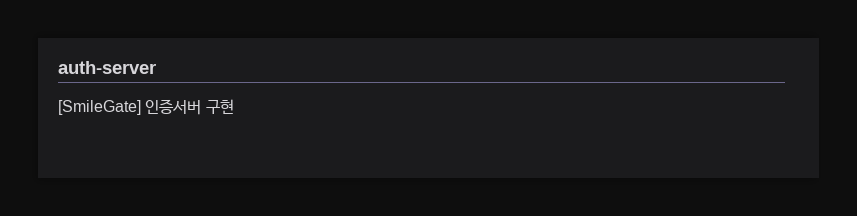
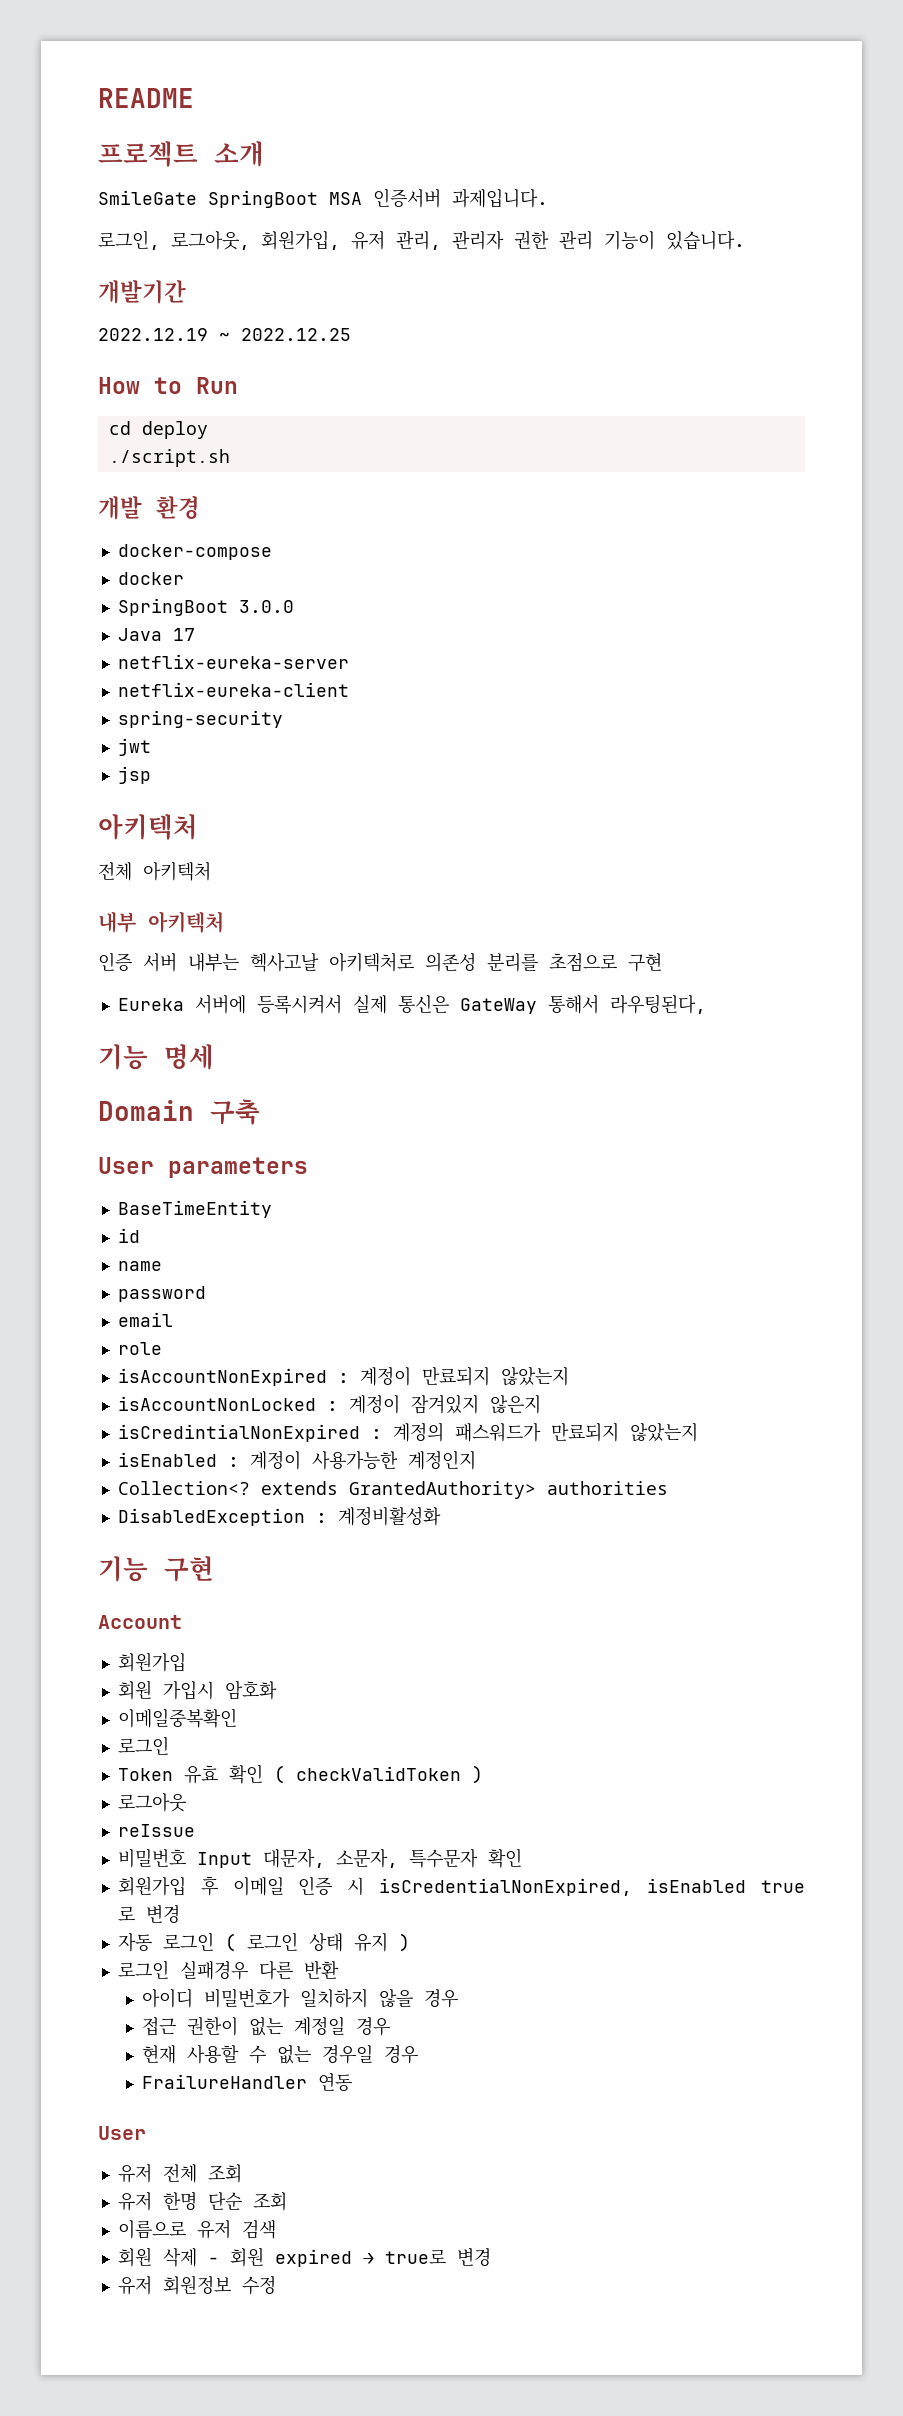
- auth-server
- [SmileGate] 인증서버 구현
+ README
+ 프로젝트 소개
+ SmileGate SpringBoot MSA 인증서버 과제입니다.
+ 로그인, 로그아웃, 회원가입, 유저 관리, 관리자 권한 관리 기능이 있습니다.
+ 개발기간
+ 2022.12.19 ~ 2022.12.25
+ How to Run
+ cd deploy
+ ./script.sh
+ 개발 환경
+ docker-compose
+ docker
+ SpringBoot 3.0.0
+ Java 17
+ netflix-eureka-server
+ netflix-eureka-client
+ spring-security
+ jwt
+ jsp
+ 아키텍처
+ 전체 아키텍처
+ 내부 아키텍처
+ 인증 서버 내부는 헥사고날 아키텍처로 의존성 분리를 초점으로 구현
+ Eureka 서버에 등록시켜서 실제 통신은 GateWay 통해서 라우팅된다,
+ 기능 명세
+ Domain 구축
+ User parameters
+ BaseTimeEntity
+ id
+ name
+ password
+ email
+ role
+ isAccountNonExpired : 계정이 만료되지 않았는지
+ isAccountNonLocked : 계정이 잠겨있지 않은지
+ isCredintialNonExpired : 계정의 패스워드가 만료되지 않았는지
+ isEnabled : 계정이 사용가능한 계정인지
+ Collection<? extends GrantedAuthority> authorities
+ DisabledException : 계정비활성화
+ 기능 구현
+ Account
+ 회원가입
+ 회원 가입시 암호화
+ 이메일중복확인
+ 로그인
+ Token 유효 확인 ( checkValidToken )
+ 로그아웃
+ reIssue
+ 비밀번호 Input 대문자, 소문자, 특수문자 확인
+ 회원가입 후 이메일 인증 시 isCredentialNonExpired, isEnabled true 로 변경
+ 자동 로그인 ( 로그인 상태 유지 )
+ 로그인 실패경우 다른 반환
+ 아이디 비밀번호가 일치하지 않을 경우
+ 접근 권한이 없는 계정일 경우
+ 현재 사용할 수 없는 경우일 경우
+ FrailureHandler 연동
+ User
+ 유저 전체 조회
+ 유저 한명 단순 조회
+ 이름으로 유저 검색
+ 회원 삭제 - 회원 expired → true로 변경
+ 유저 회원정보 수정

